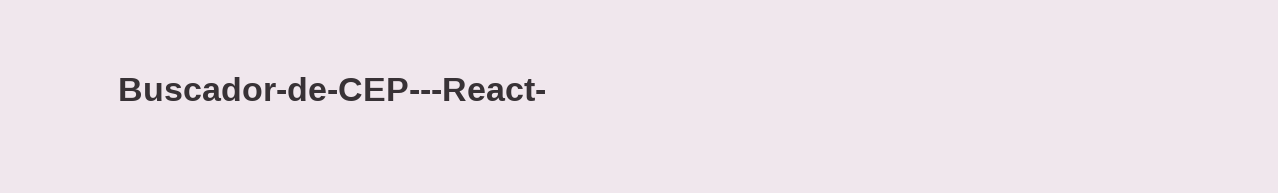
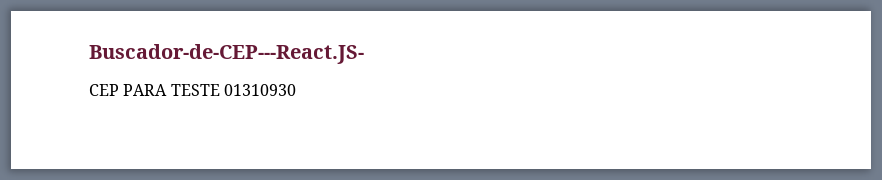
- Buscador-de-CEP---React-
+ Buscador-de-CEP---React.JS-
+ CEP PARA TESTE 01310930

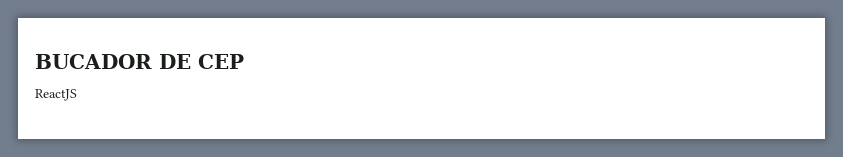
- Buscador-de-CEP---React.JS-
- CEP PARA TESTE 01310930
+ BUCADOR DE CEP
+ ReactJS

